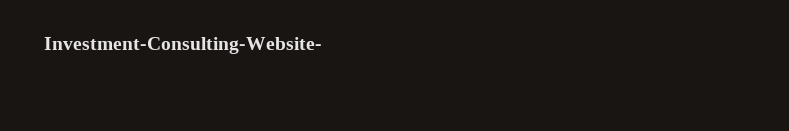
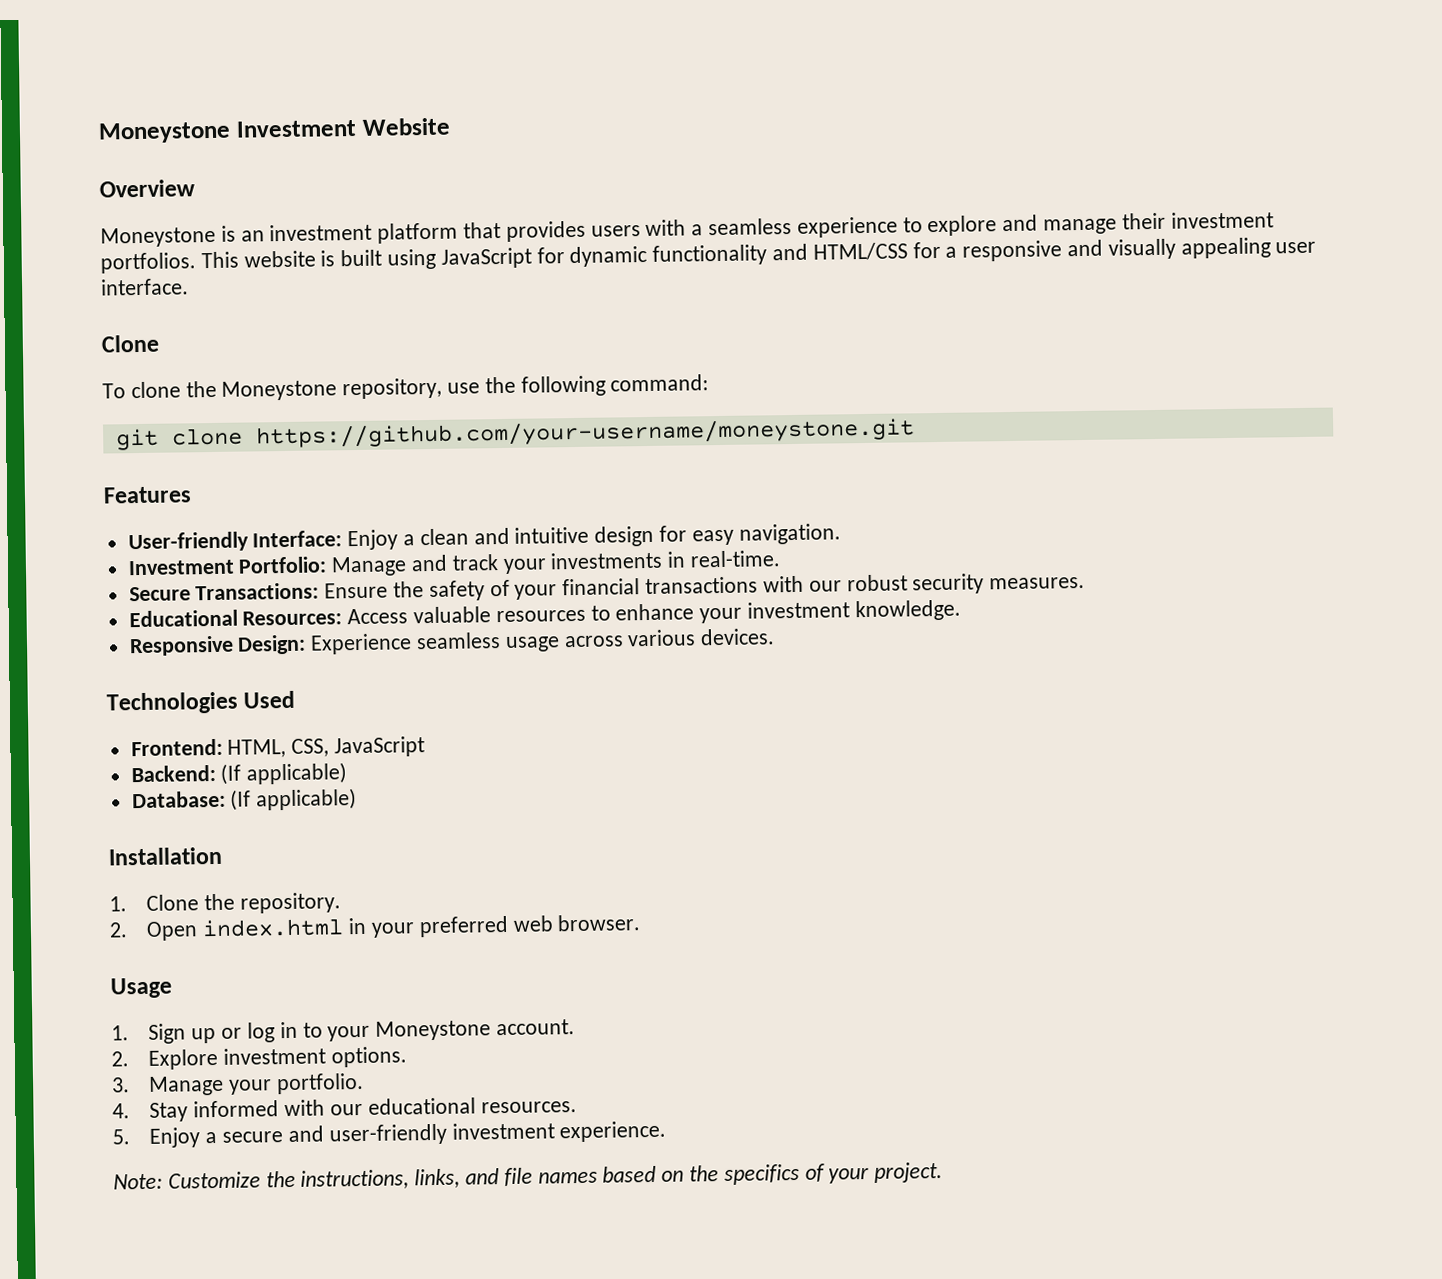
- Investment-Consulting-Website-
+ Moneystone Investment Website
+ Overview
+ Moneystone is an investment platform that provides users with a seamless experience to explore and manage their investment portfolios. This website is built using JavaScript for dynamic functionality and HTML/CSS for a responsive and visually appealing user interface.
+ Clone
+ To clone the Moneystone repository, use the following command:
+ git clone https://github.com/your-username/moneystone.git
+ Features
+ User-friendly Interface: Enjoy a clean and intuitive design for easy navigation.
+ Investment Portfolio: Manage and track your investments in real-time.
+ Secure Transactions: Ensure the safety of your financial transactions with our robust security measures.
+ Educational Resources: Access valuable resources to enhance your investment knowledge.
+ Responsive Design: Experience seamless usage across various devices.
+ Technologies Used
+ Frontend: HTML, CSS, JavaScript
+ Backend: (If applicable)
+ Database: (If applicable)
+ Installation
+ 1. Clone the repository.
+ 2. Open index.html in your preferred web browser.
+ Usage
+ 1. Sign up or log in to your Moneystone account.
+ 2. Explore investment options.
+ 3. Manage your portfolio.
+ 4. Stay informed with our educational resources.
+ 5. Enjoy a secure and user-friendly investment experience.
+ Note: Customize the instructions, links, and file names based on the specifics of your project.

